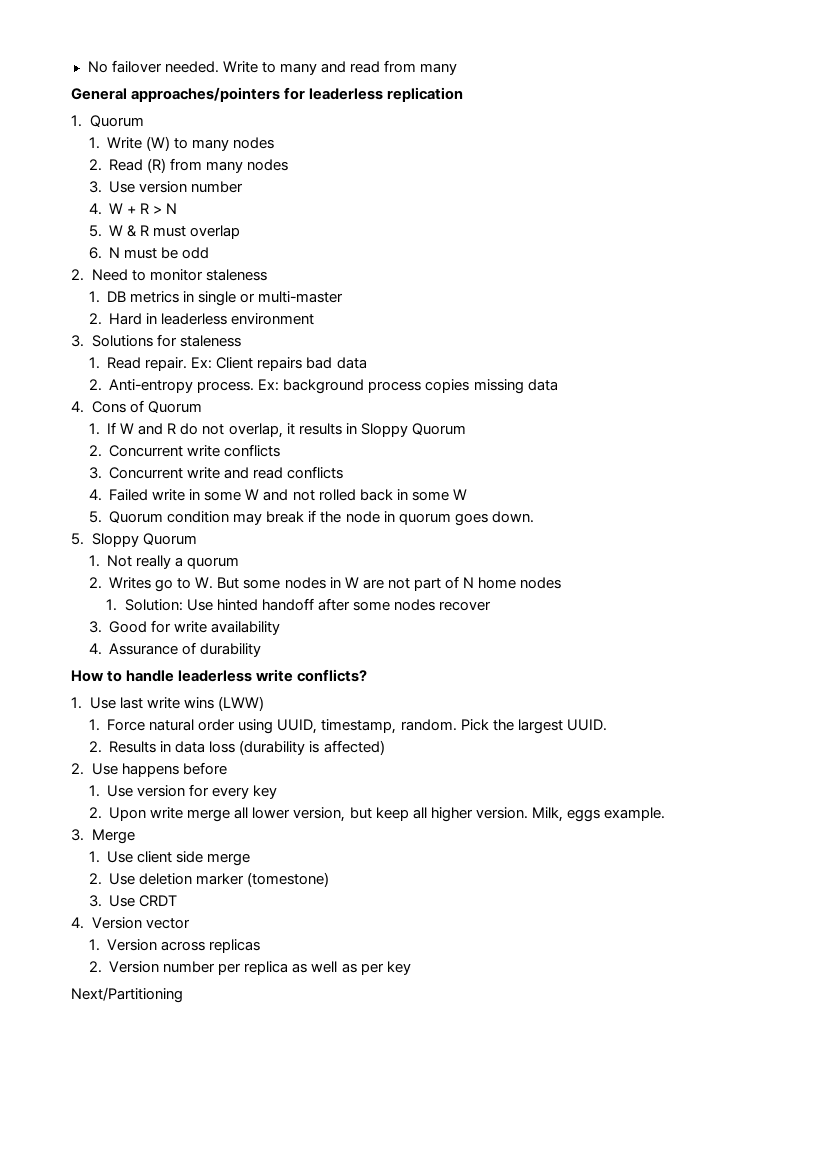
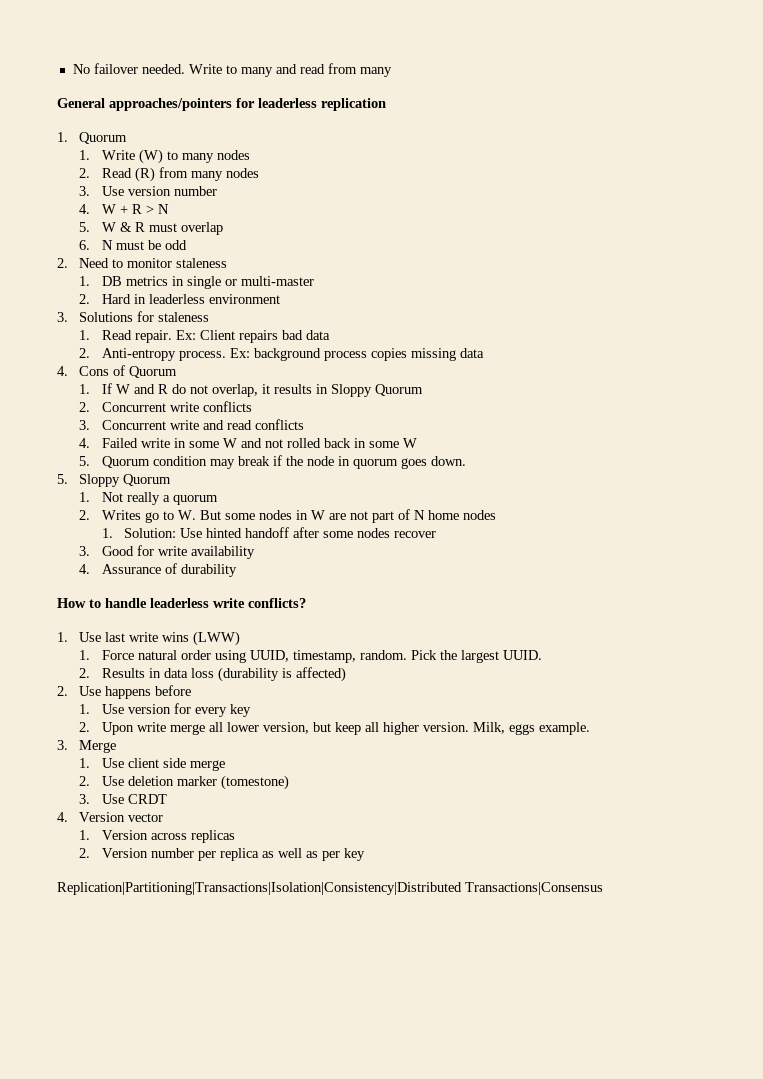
- Next/Partitioning
+ Replication|Partitioning|Transactions|Isolation|Consistency|Distributed Transactions|Consensus

